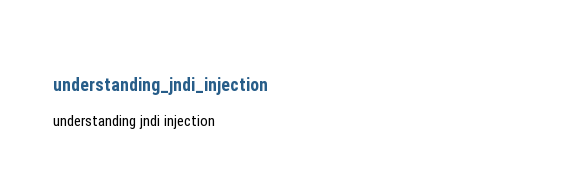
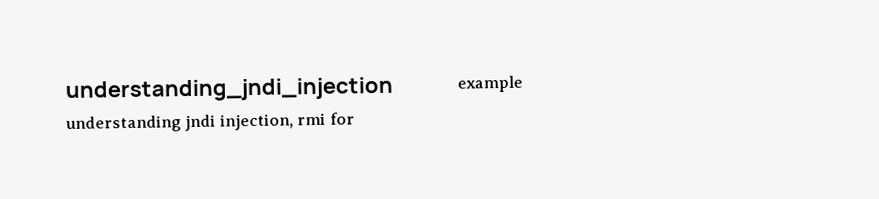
- understanding jndi injection
+ understanding jndi injection, rmi for example

